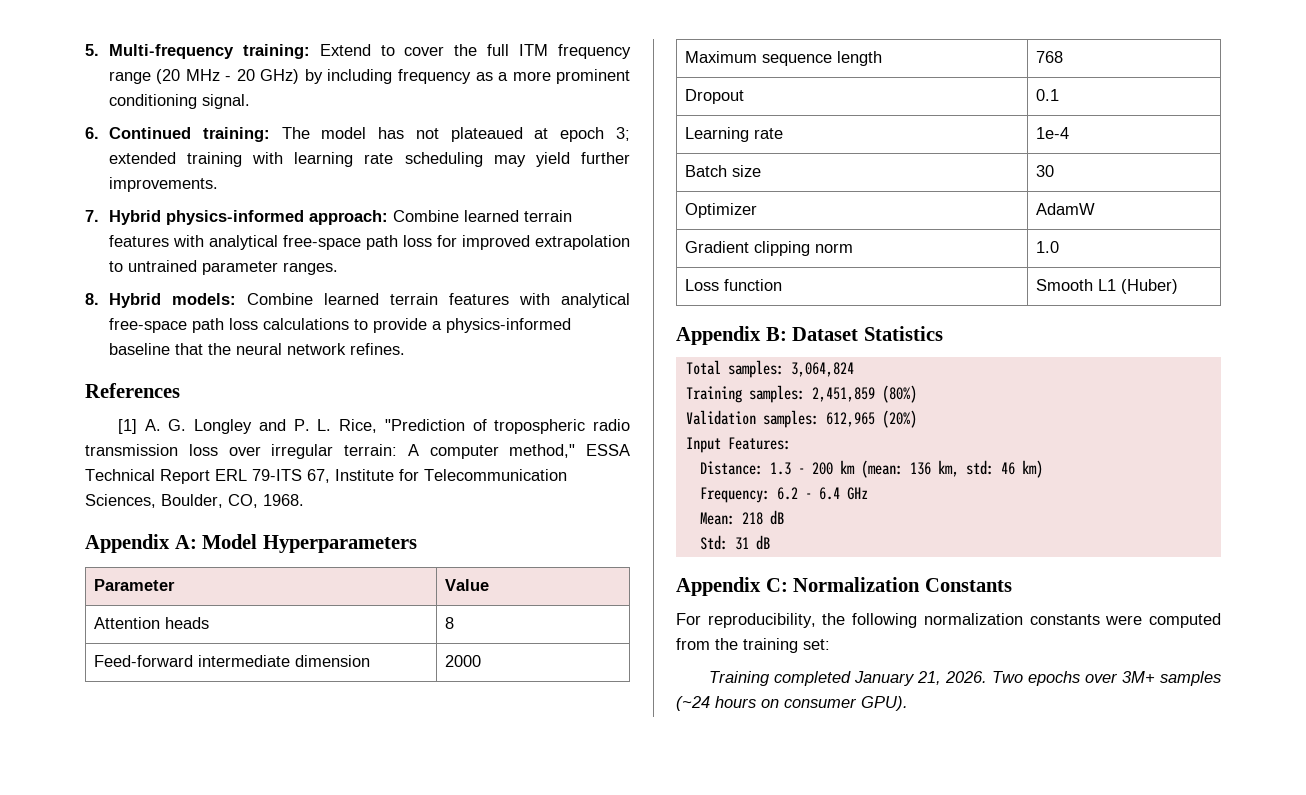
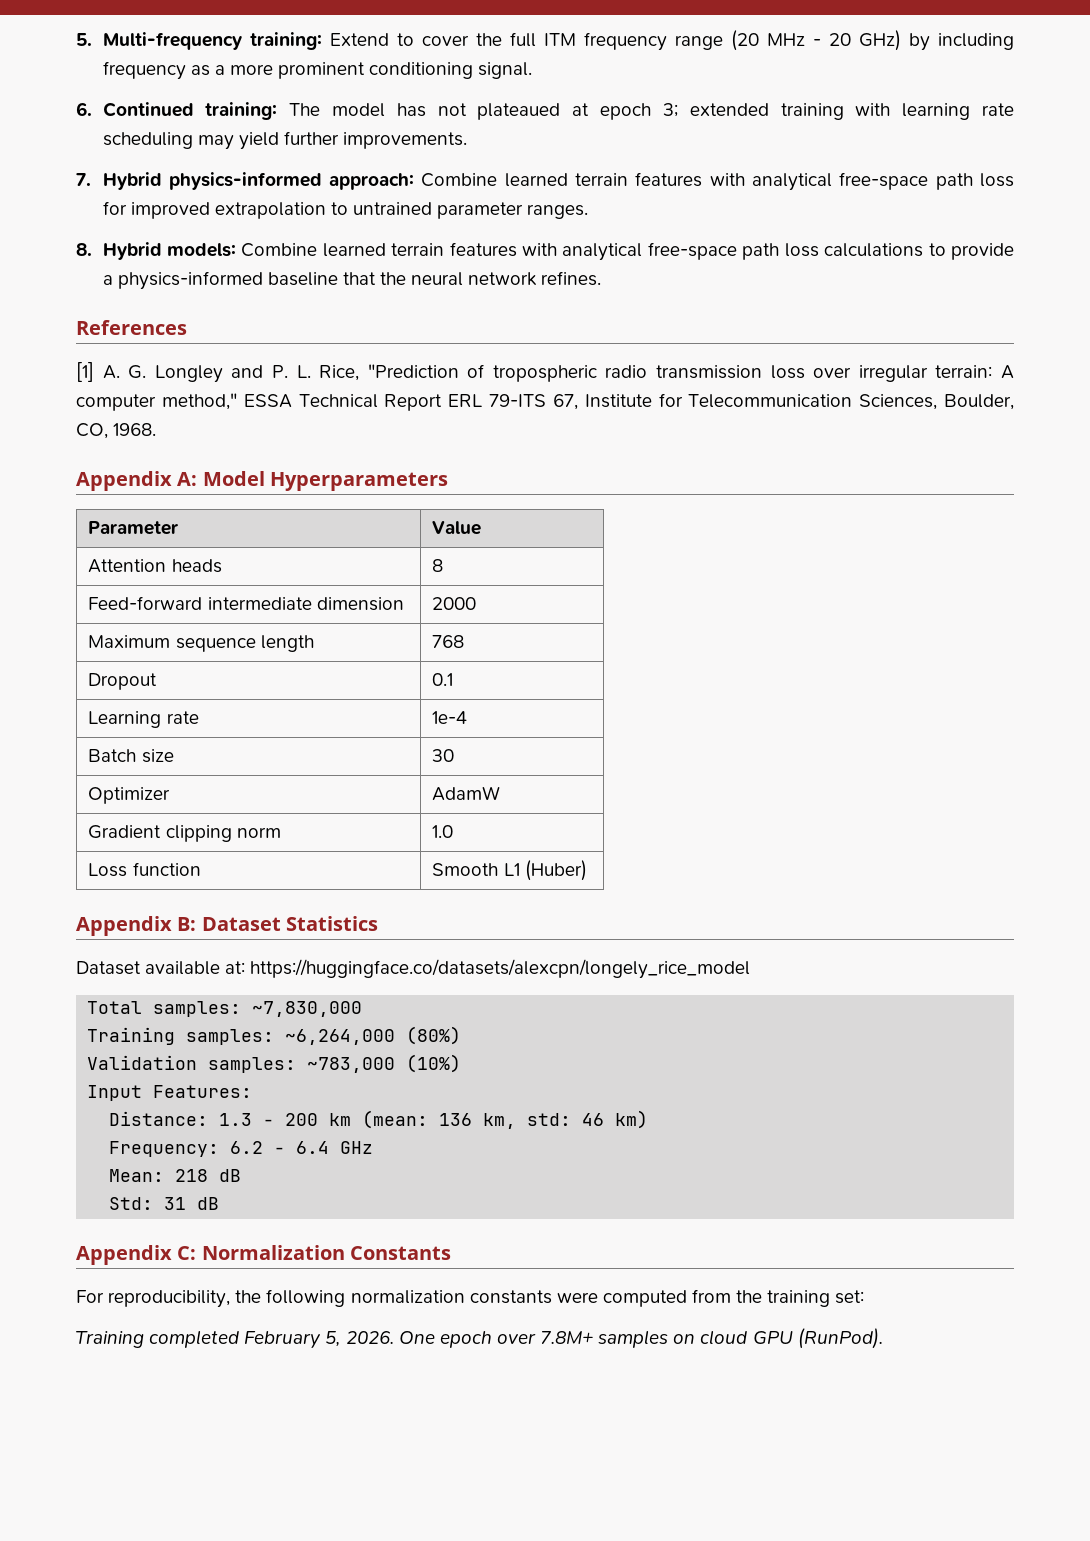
+ Dataset available at: https://huggingface.co/datasets/alexcpn/longely_rice_model
- Total samples: 3,064,824
+ Total samples: ~7,830,000
- Training samples: 2,451,859 (80%)
+ Training samples: ~6,264,000 (80%)
- Validation samples: 612,965 (20%)
+ Validation samples: ~783,000 (10%)
- Training completed January 21, 2026. Two epochs over 3M+ samples (~24 hours on consumer GPU).
+ Training completed February 5, 2026. One epoch over 7.8M+ samples on cloud GPU (RunPod).

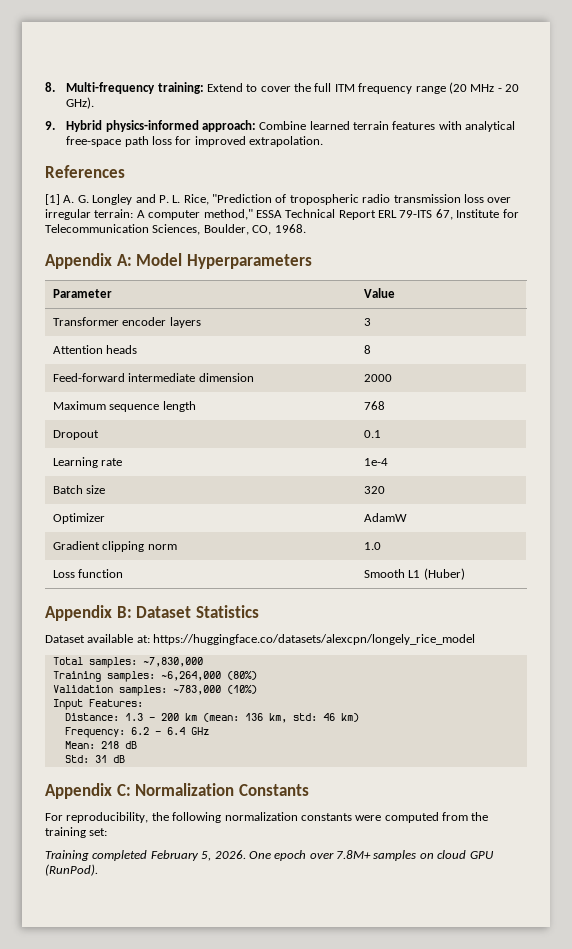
- 5. Multi-frequency training: Extend to cover the full ITM frequency range (20 MHz - 20 GHz) by including frequency as a more prominent conditioning signal.
- 6. Continued training: The model has not plateaued at epoch 3; extended training with learning rate scheduling may yield further improvements.
- 7. Hybrid physics-informed approach: Combine learned terrain features with analytical free-space path loss for improved extrapolation to untrained parameter ranges.
- 8. Hybrid models: Combine learned terrain features with analytical free-space path loss calculations to provide a physics-informed baseline that the neural network refines.
+ 8. Multi-frequency training: Extend to cover the full ITM frequency range (20 MHz - 20 GHz).
+ 9. Hybrid physics-informed approach: Combine learned terrain features with analytical free-space path loss for improved extrapolation.
+ Transformer encoder layers | 3
- Batch size | 30
+ Batch size | 320

